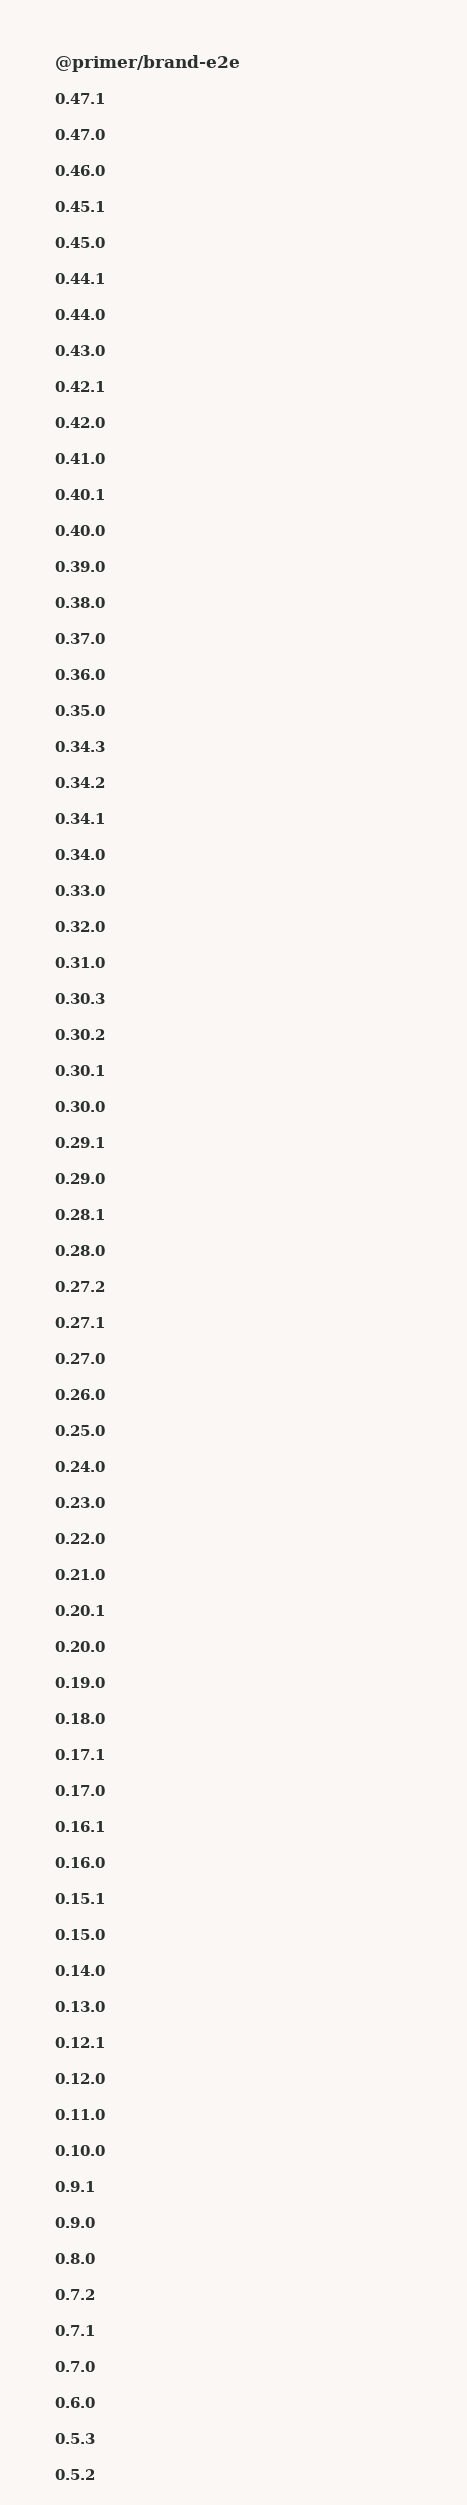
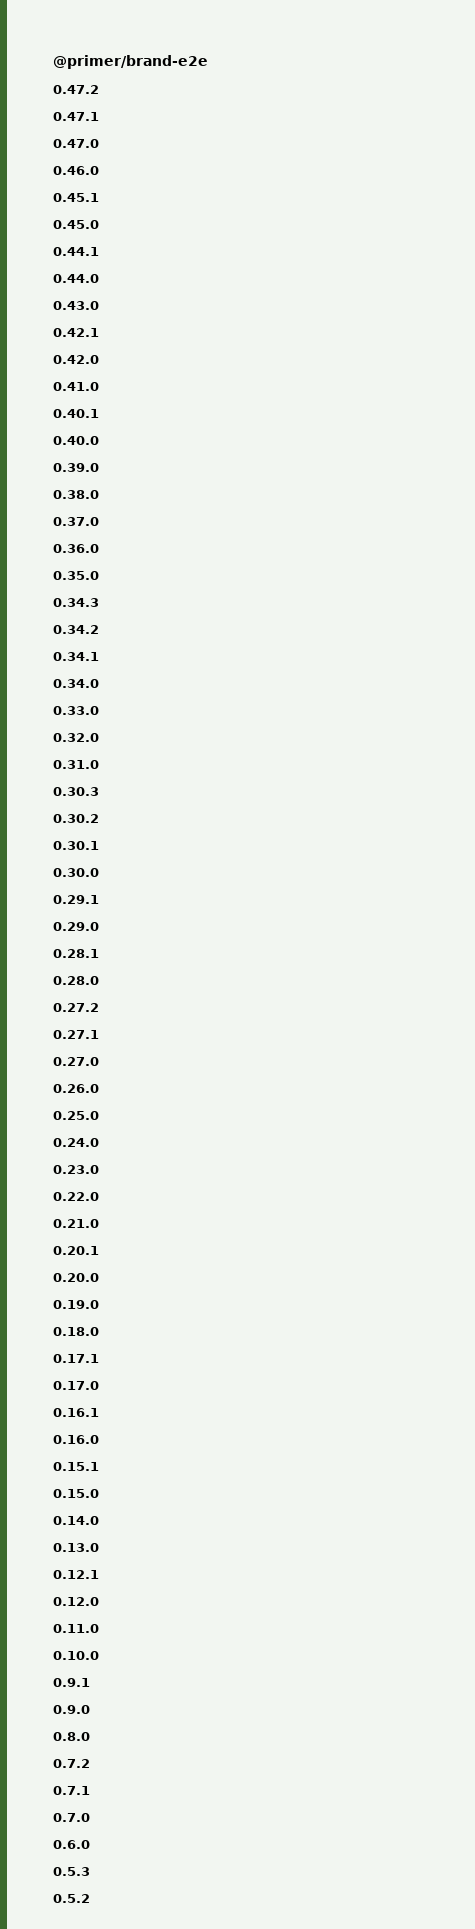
+ 0.47.2

